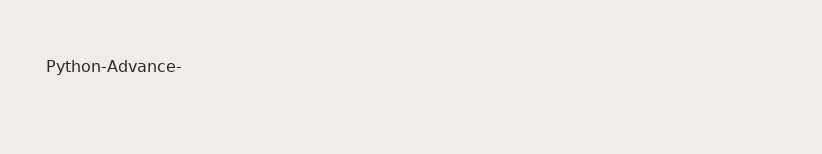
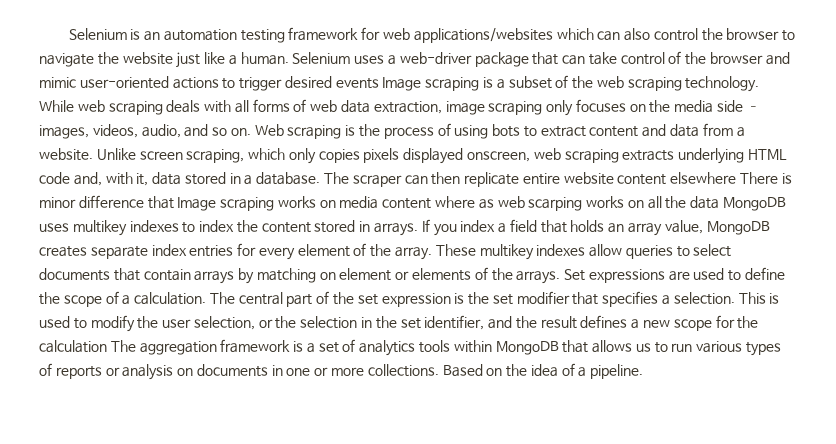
- Python-Advance-
+ Selenium is an automation testing framework for web applications/websites which can also control the browser to navigate the website just like a human. Selenium uses a web-driver package that can take control of the browser and mimic user-oriented actions to trigger desired events Image scraping is a subset of the web scraping technology. While web scraping deals with all forms of web data extraction, image scraping only focuses on the media side – images, videos, audio, and so on. Web scraping is the process of using bots to extract content and data from a website. Unlike screen scraping, which only copies pixels displayed onscreen, web scraping extracts underlying HTML code and, with it, data stored in a database. The scraper can then replicate entire website content elsewhere There is minor difference that Image scraping works on media content where as web scarping works on all the data MongoDB uses multikey indexes to index the content stored in arrays. If you index a field that holds an array value, MongoDB creates separate index entries for every element of the array. These multikey indexes allow queries to select documents that contain arrays by matching on element or elements of the arrays. Set expressions are used to define the scope of a calculation. The central part of the set expression is the set modifier that specifies a selection. This is used to modify the user selection, or the selection in the set identifier, and the result defines a new scope for the calculation The aggregation framework is a set of analytics tools within MongoDB that allows us to run various types of reports or analysis on documents in one or more collections. Based on the idea of a pipeline.

